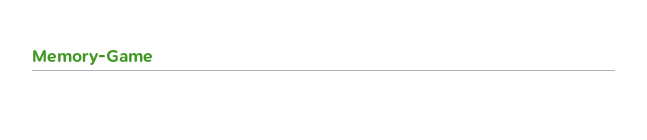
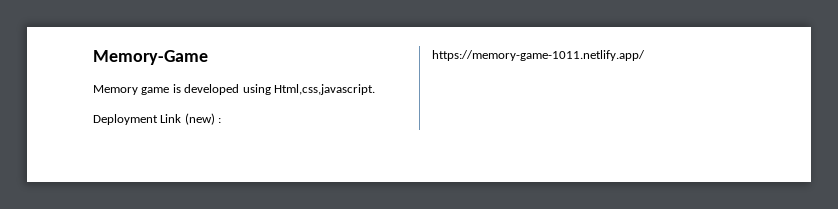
+ Memory game is developed using Html,css,javascript.
+ Deployment Link (new) : https://memory-game-1011.netlify.app/

